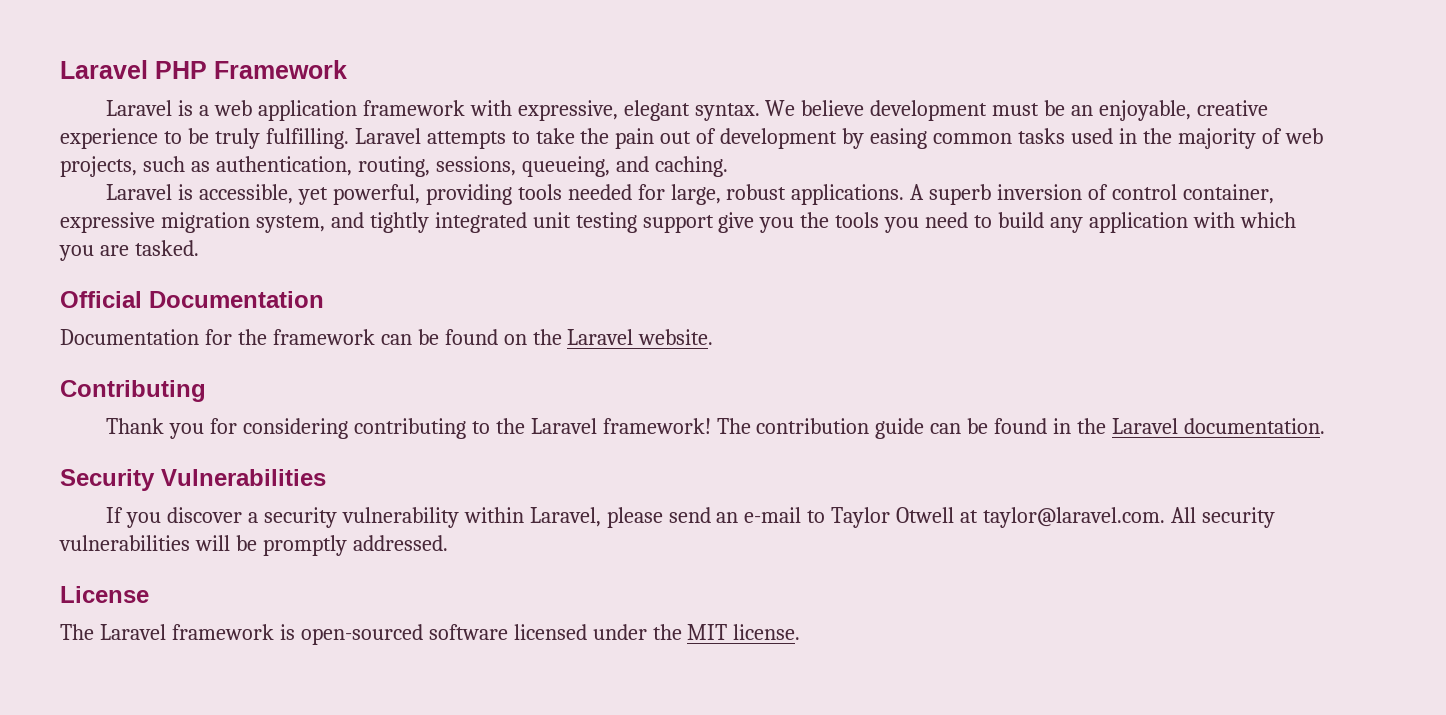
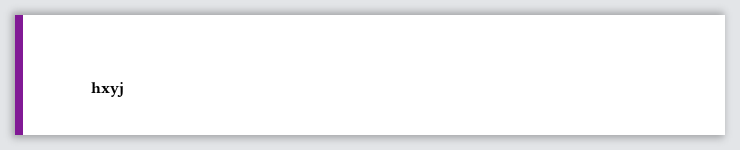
- Laravel PHP Framework
- Laravel is a web application framework with expressive, elegant syntax. We believe development must be an enjoyable, creative experience to be truly fulfilling. Laravel attempts to take the pain out of development by easing common tasks used in the majority of web projects, such as authentication, routing, sessions, queueing, and caching.
- Laravel is accessible, yet powerful, providing tools needed for large, robust applications. A superb inversion of control container, expressive migration system, and tightly integrated unit testing support give you the tools you need to build any application with which you are tasked.
- Official Documentation
- Documentation for the framework can be found on the Laravel website.
- Contributing
- Thank you for considering contributing to the Laravel framework! The contribution guide can be found in the Laravel documentation.
- Security Vulnerabilities
- If you discover a security vulnerability within Laravel, please send an e-mail to Taylor Otwell at taylor@laravel.com. All security vulnerabilities will be promptly addressed.
- License
- The Laravel framework is open-sourced software licensed under the MIT license.
+ hxyj

